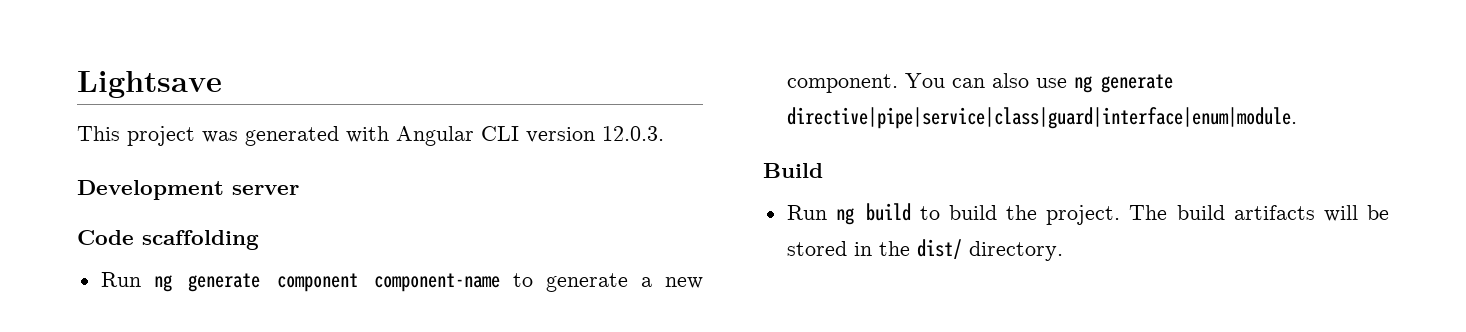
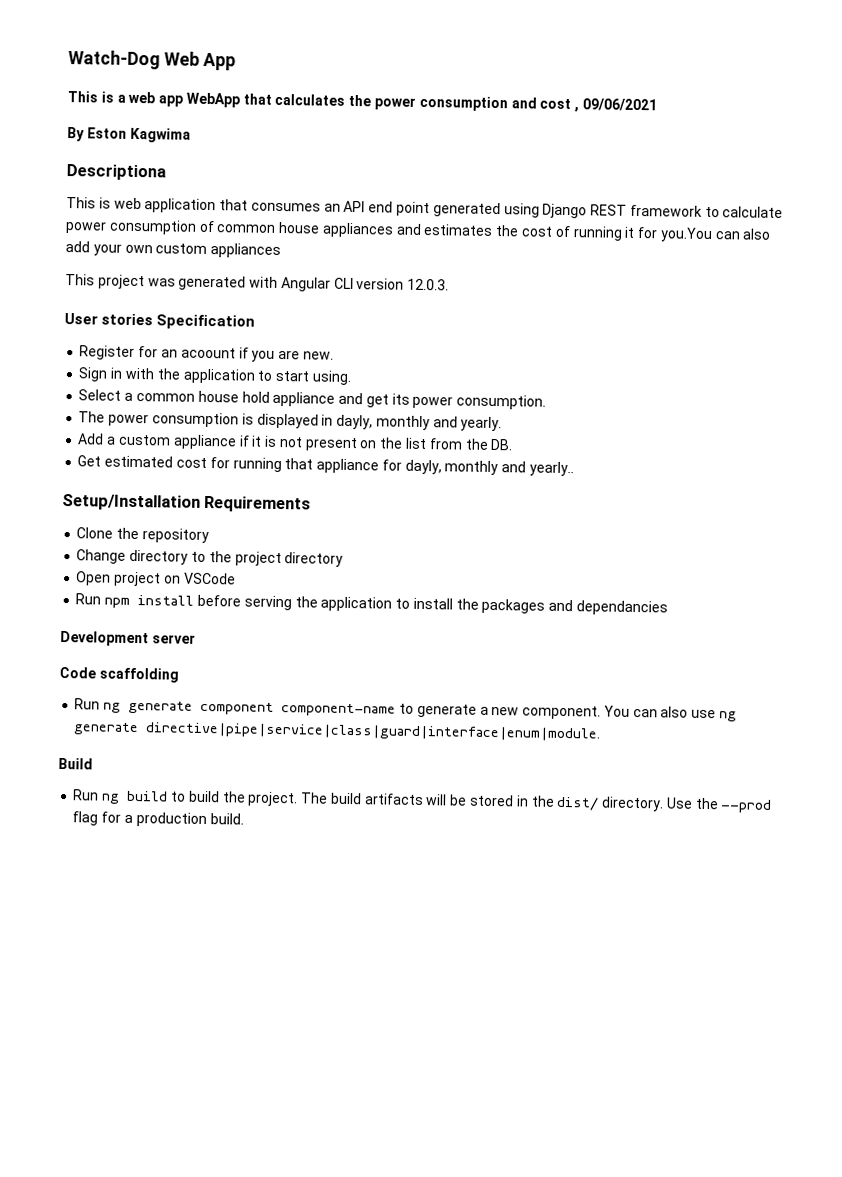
- Lightsave
+ Watch-Dog Web App
+ This is a web app WebApp that calculates the power consumption and cost , 09/06/2021
+ By Eston Kagwima
+ Descriptiona
+ This is web application that consumes an API end point generated using Django REST framework to calculate power consumption of common house appliances and estimates the cost of running it for you.You can also add your own custom appliances
+ User stories Specification
+ Register for an acoount if you are new.
+ Sign in with the application to start using.
+ Select a common house hold appliance and get its power consumption.
+ The power consumption is displayed in dayly, monthly and yearly.
+ Add a custom appliance if it is not present on the list from the DB.
+ Get estimated cost for running that appliance for dayly, monthly and yearly..
+ Setup/Installation Requirements
+ Clone the repository
+ Change directory to the project directory
+ Open project on VSCode
+ Run npm install before serving the application to install the packages and dependancies
+ Use the --prod flag for a production build.

